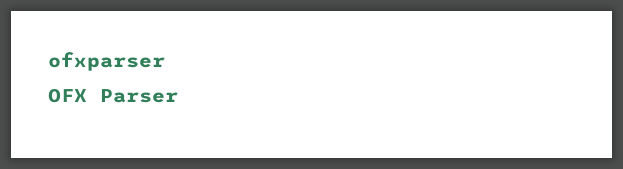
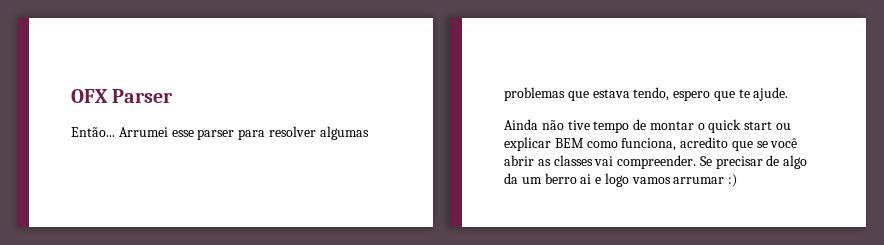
- ofxparser
+ Então... Arrumei esse parser para resolver algumas problemas que estava tendo, espero que te ajude.
+ Ainda não tive tempo de montar o quick start ou explicar BEM como funciona, acredito que se você abrir as classes vai compreender. Se precisar de algo da um berro ai e logo vamos arrumar :)

